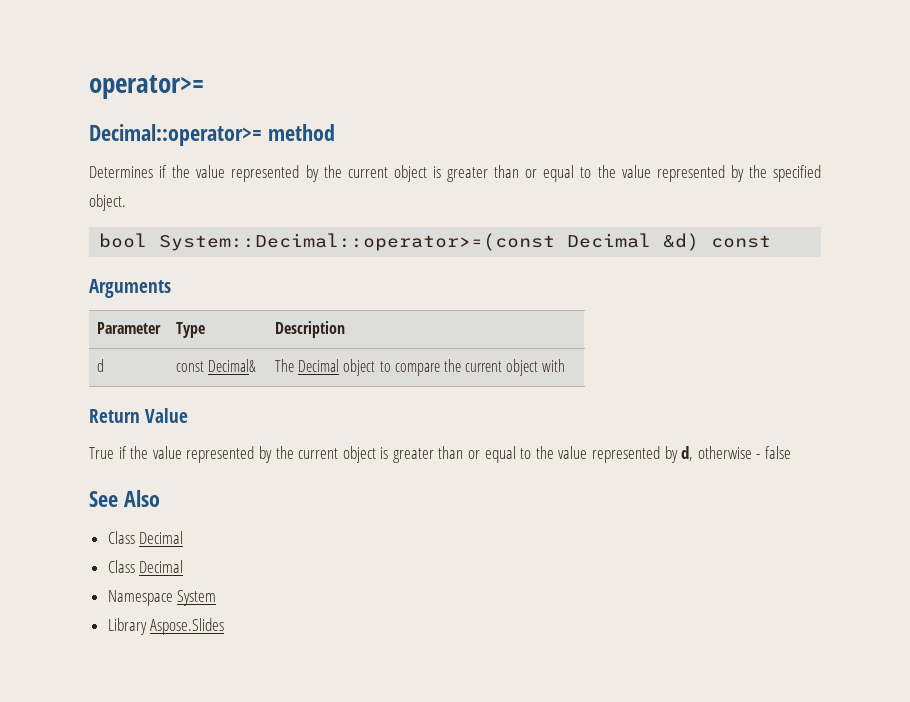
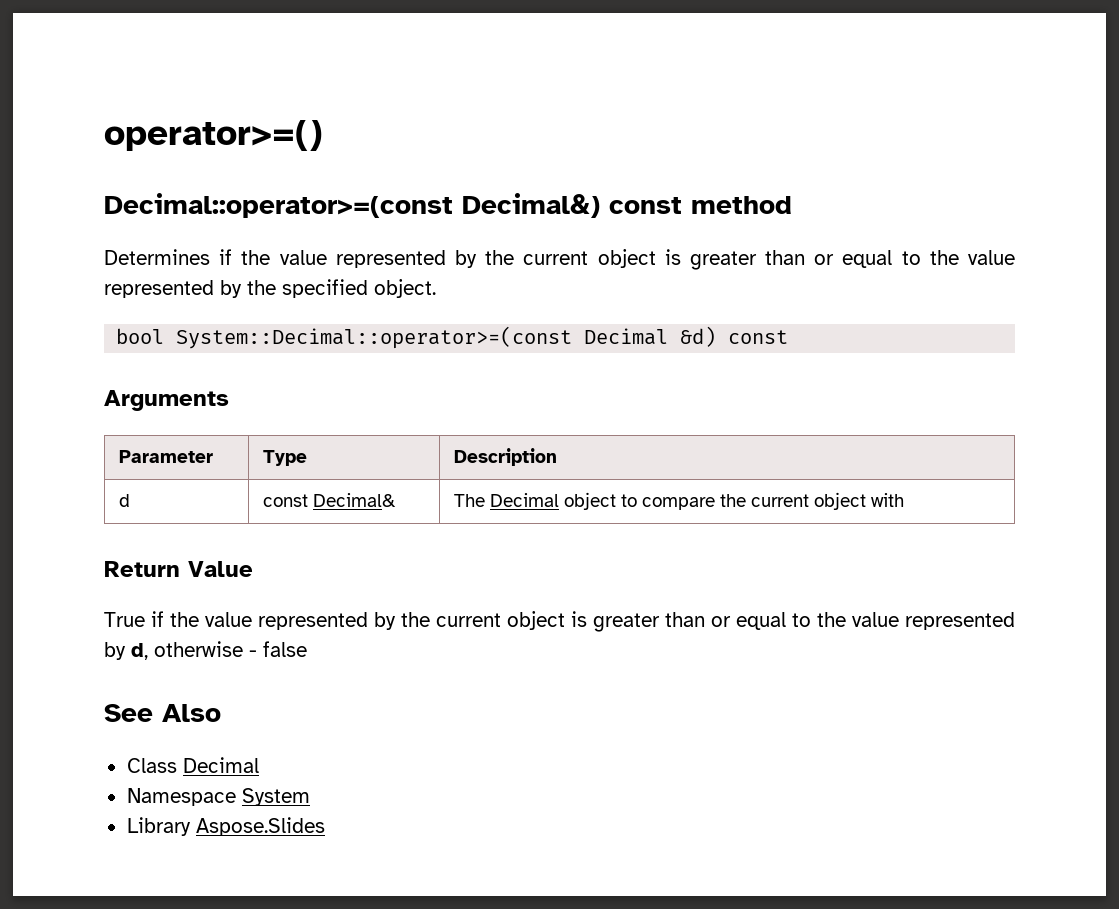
- operator>=
- Decimal::operator>= method
+ operator>=()
+ Decimal::operator>=(const Decimal&) const method
  See Also
- Class Decimal

